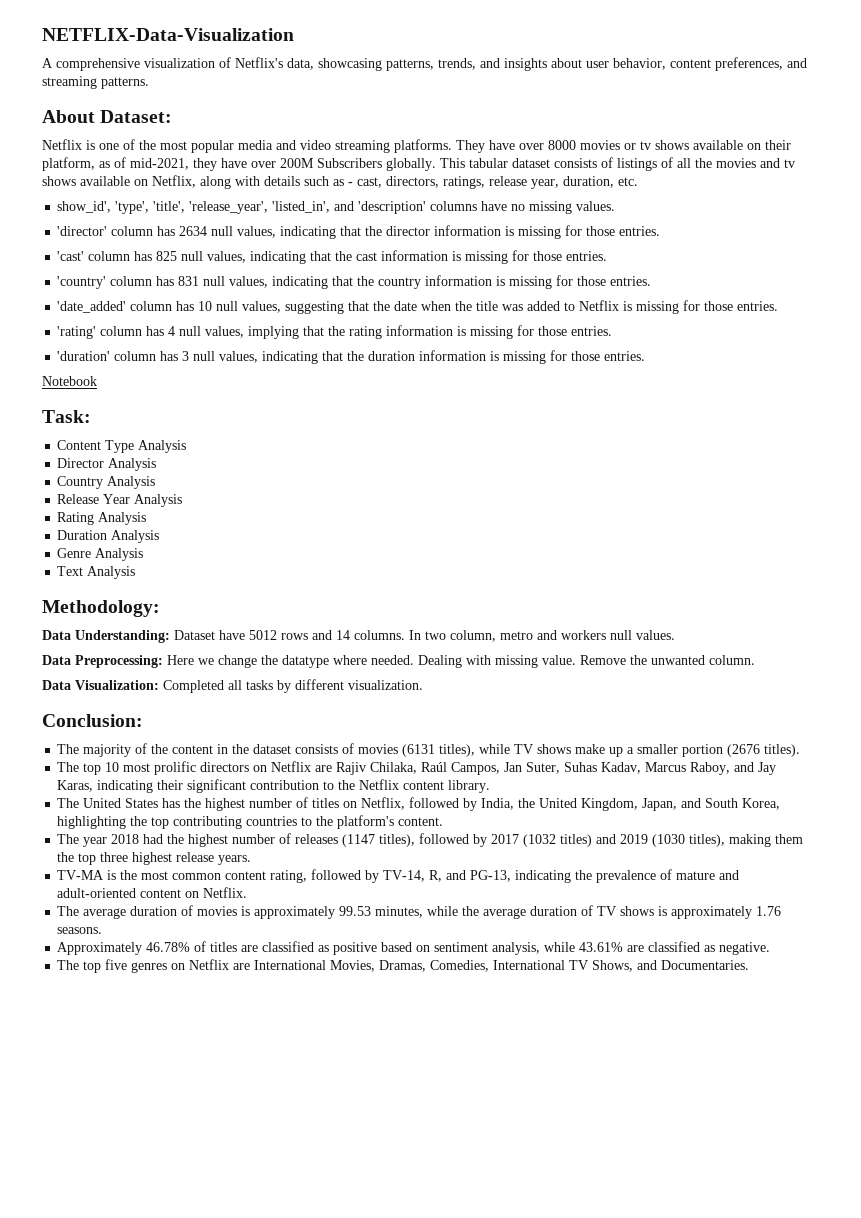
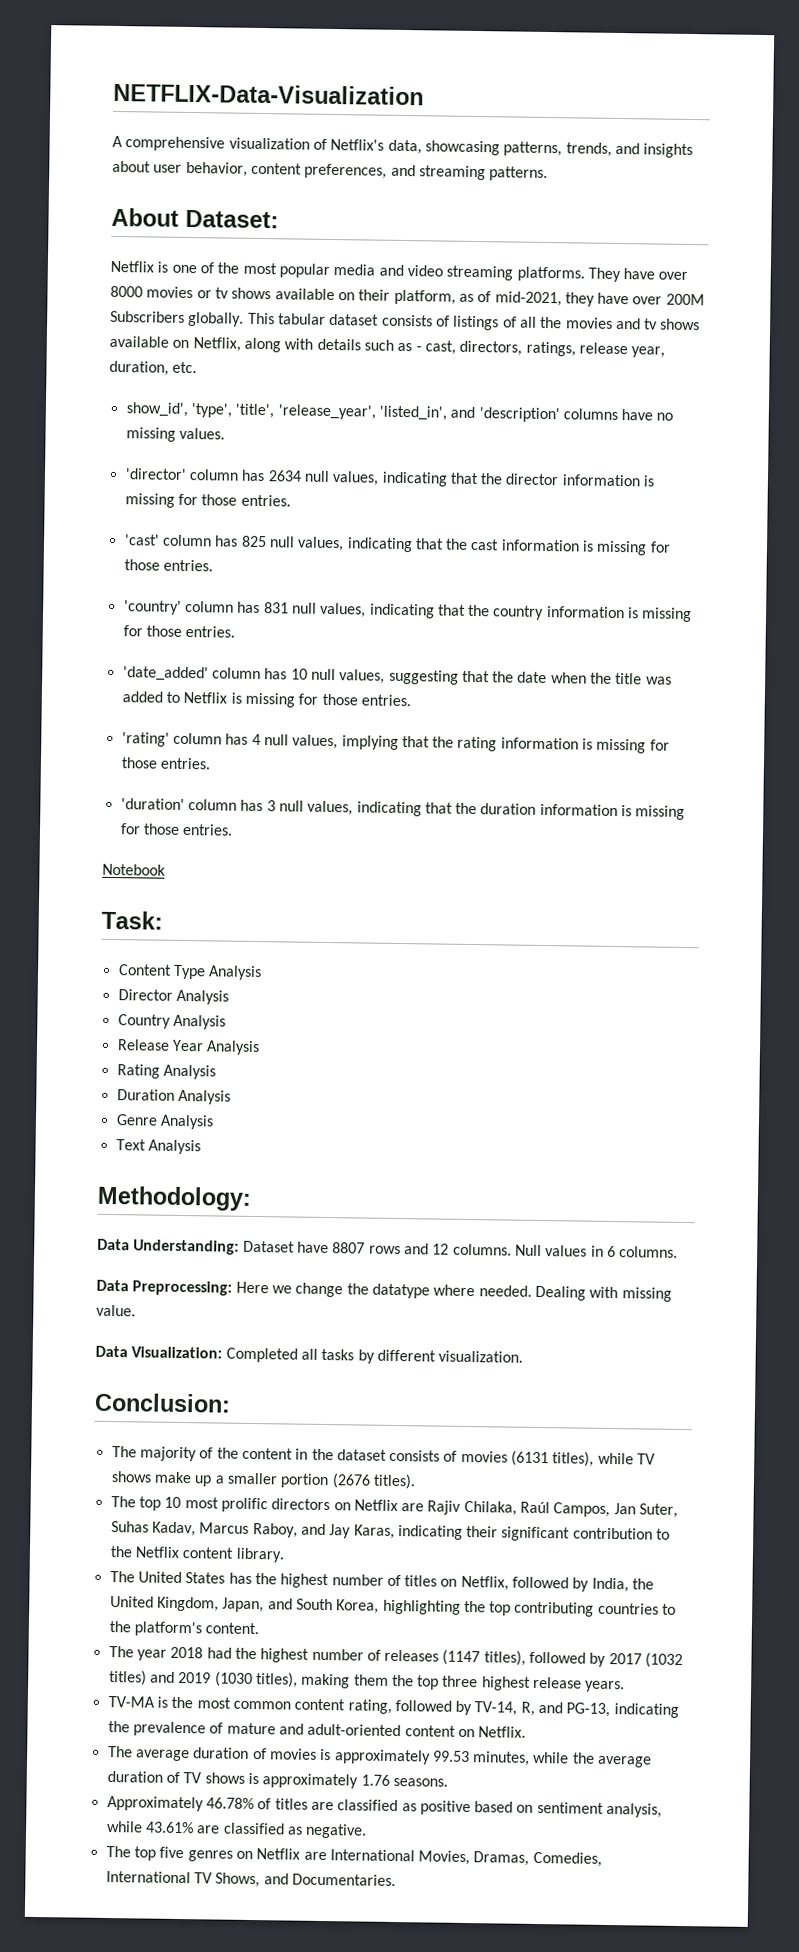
- Data Understanding: Dataset have 5012 rows and 14 columns. In two column, metro and workers null values.
+ Data Understanding: Dataset have 8807 rows and 12 columns. Null values in 6 columns.
- Remove the unwanted column.

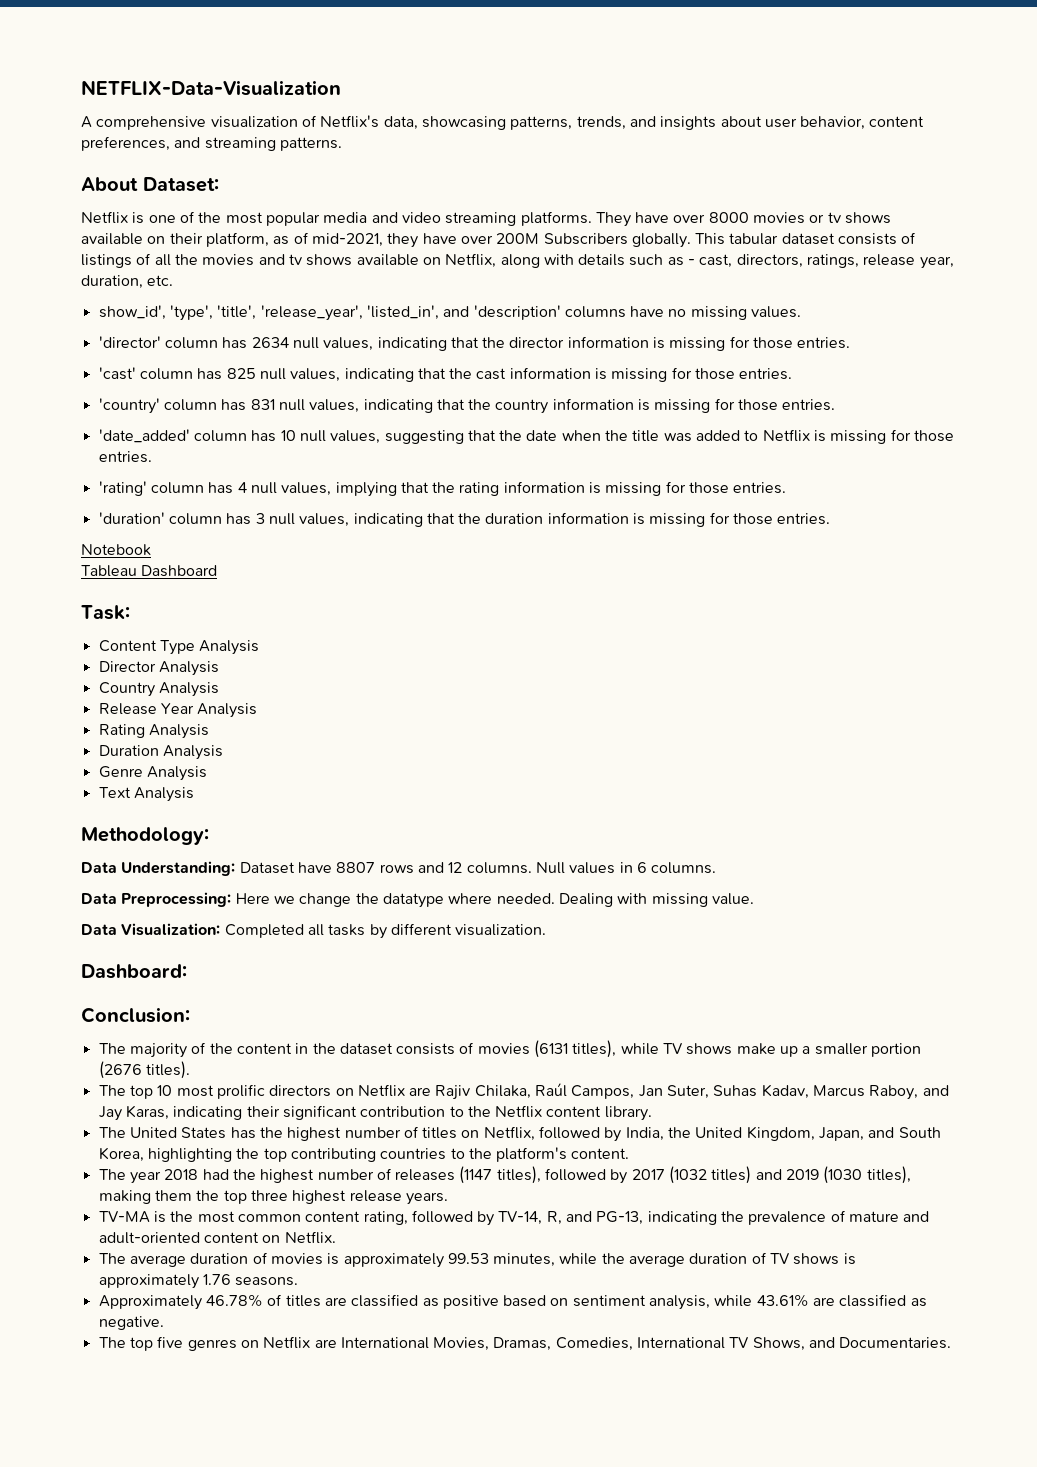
+ Tableau Dashboard
+ Dashboard:

